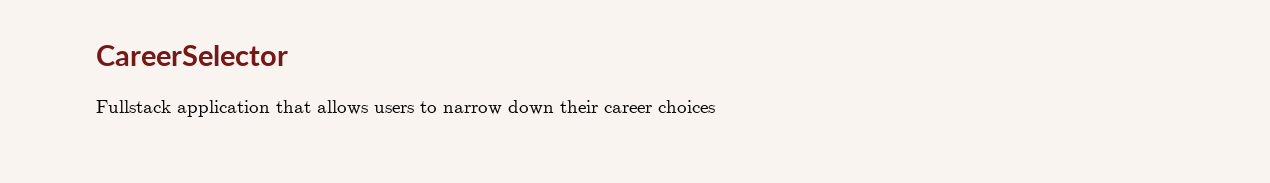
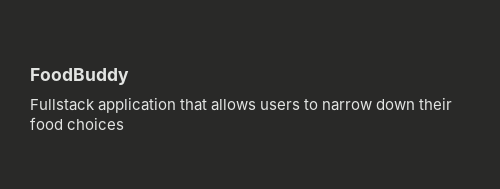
- CareerSelector
+ FoodBuddy
- Fullstack application that allows users to narrow down their career choices
+ Fullstack application that allows users to narrow down their food choices

